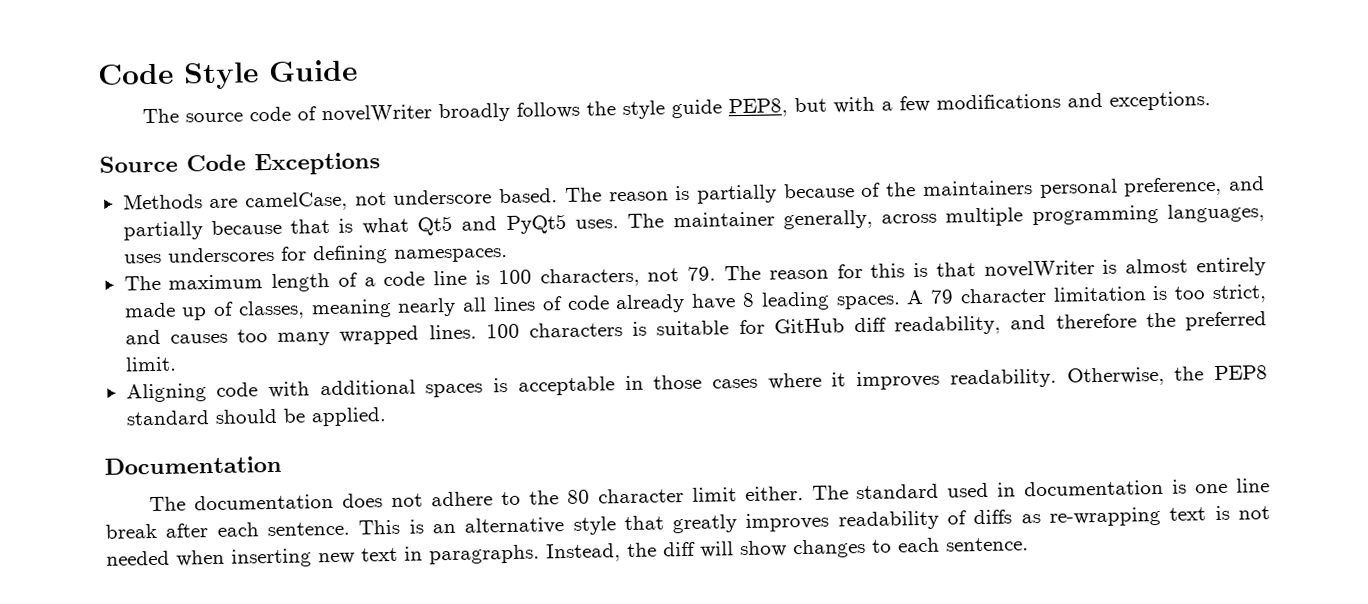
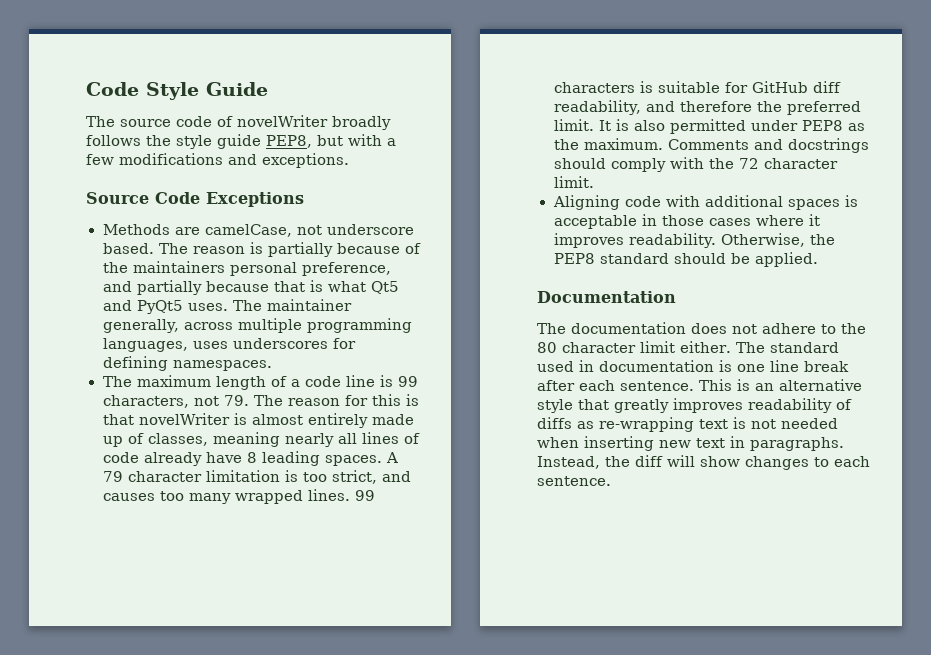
- The maximum length of a code line is 100 characters, not 79. The reason for this is that novelWriter is almost entirely made up of classes, meaning nearly all lines of code already have 8 leading spaces.
+ The maximum length of a code line is 99 characters, not 79. The reason for this is that novelWriter is almost entirely made up of classes, meaning nearly all lines of code already have 8 leading spaces.
- 100 characters is suitable for GitHub diff readability, and therefore the preferred limit.
+ 99 characters is suitable for GitHub diff readability, and therefore the preferred limit. It is also permitted under PEP8 as the maximum. Comments and docstrings should comply with the 72 character limit.

